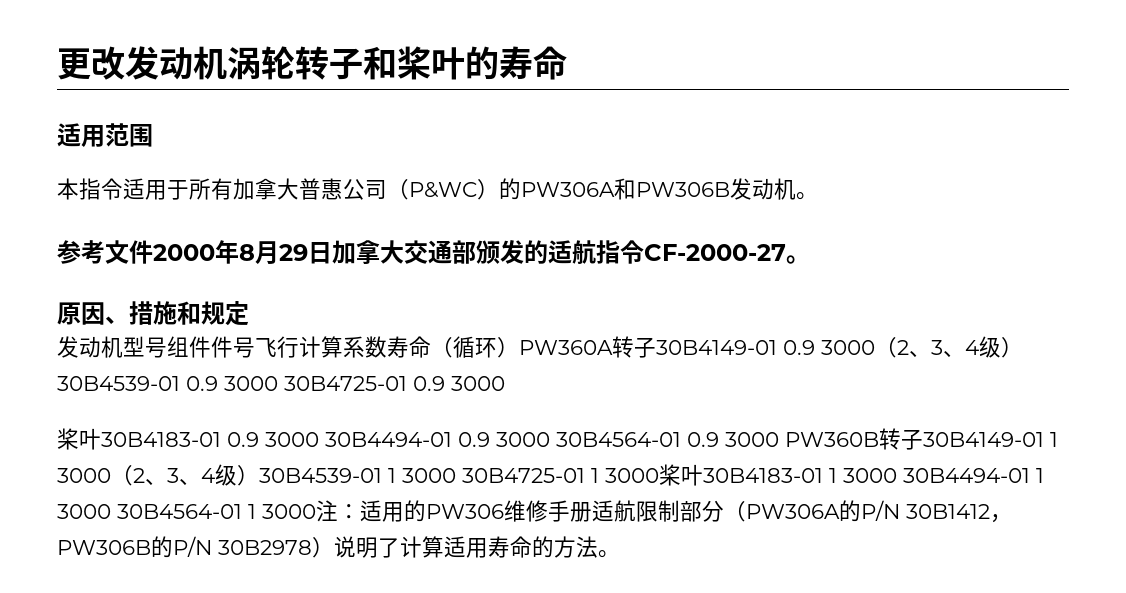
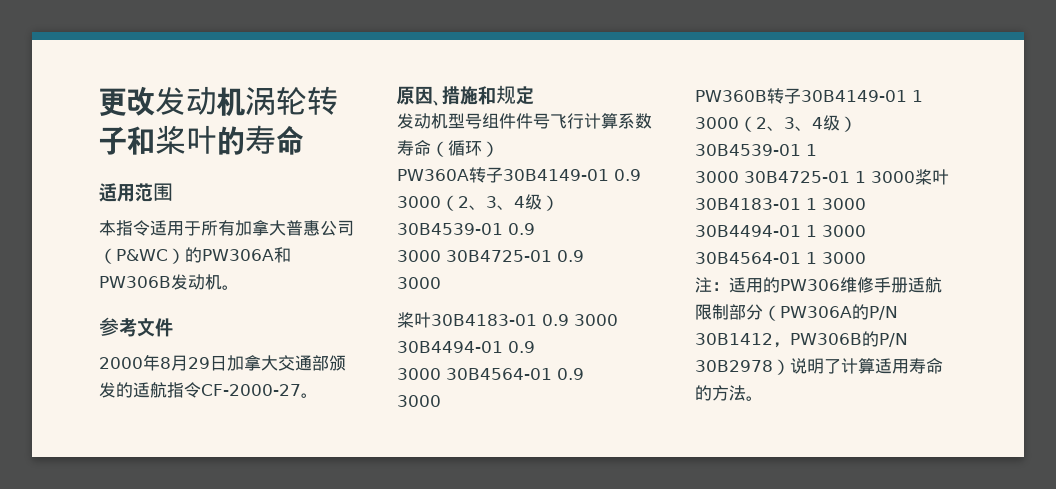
- 参考文件2000年8月29日加拿大交通部颁发的适航指令CF-2000-27。
+ 参考文件
+ 2000年8月29日加拿大交通部颁发的适航指令CF-2000-27。
- 发动机型号组件件号飞行计算系数寿命（循环）PW360A转子30B4149-01 0.9 3000（2、3、4级）30B4539-01 0.9 3000 30B4725-01 0.9 3000
+ 发动机型号组件件号飞行计算系数寿命（循环）
+ PW360A转子30B4149-01 0.9 3000（2、3、4级）30B4539-01 0.9
+ 3000 30B4725-01 0.9
+ 3000
- 桨叶30B4183-01 0.9 3000 30B4494-01 0.9 3000 30B4564-01 0.9 3000 PW360B转子30B4149-01 1 3000（2、3、4级）30B4539-01 1 3000 30B4725-01 1 3000桨叶30B4183-01 1 3000 30B4494-01 1 3000 30B4564-01 1 3000注：适用的PW306维修手册适航限制部分（PW306A的P/N 30B1412，PW306B的P/N 30B2978）说明了计算适用寿命的方法。
+ 桨叶30B4183-01 0.9 3000 30B4494-01 0.9
+ 3000 30B4564-01 0.9
+ 3000
+ PW360B转子30B4149-01 1 3000（2、3、4级）30B4539-01 1
+ 3000 30B4725-01 1 3000桨叶30B4183-01 1 3000 30B4494-01 1 3000 30B4564-01 1 3000
+ 注：适用的PW306维修手册适航限制部分（PW306A的P/N 30B1412，PW306B的P/N 30B2978）说明了计算适用寿命的方法。

